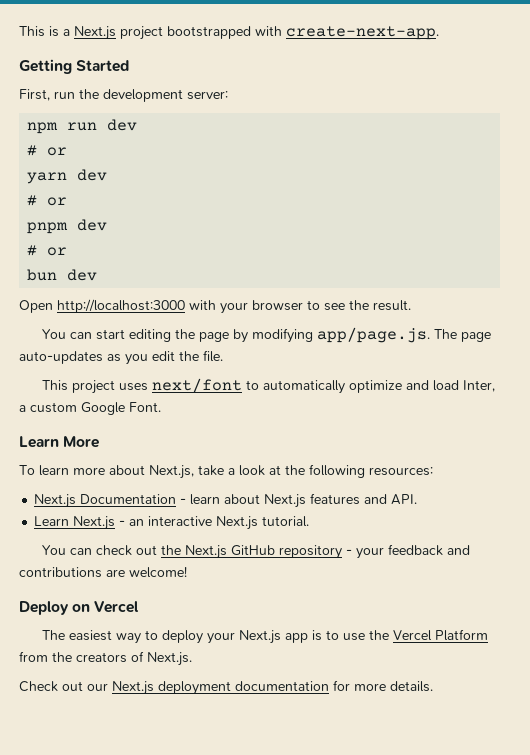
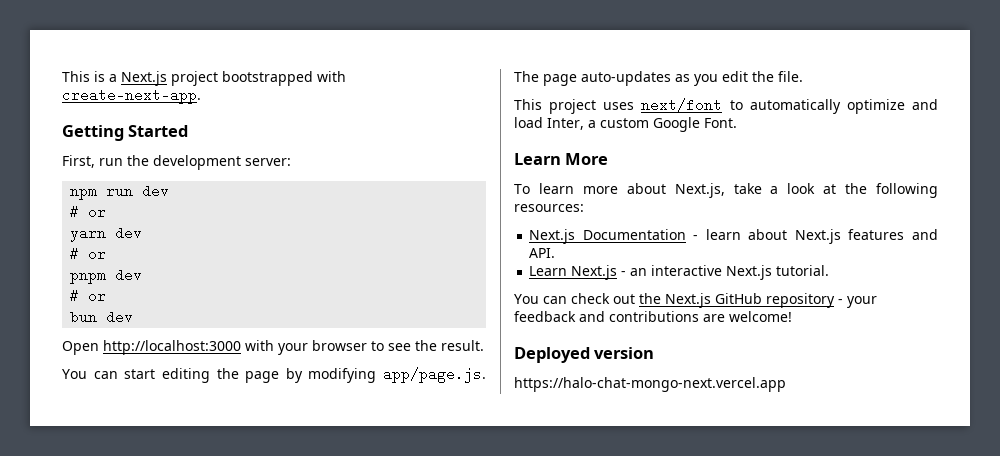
- Deploy on Vercel
- The easiest way to deploy your Next.js app is to use the Vercel Platform from the creators of Next.js.
- Check out our Next.js deployment documentation for more details.
+ Deployed version
+ https://halo-chat-mongo-next.vercel.app

